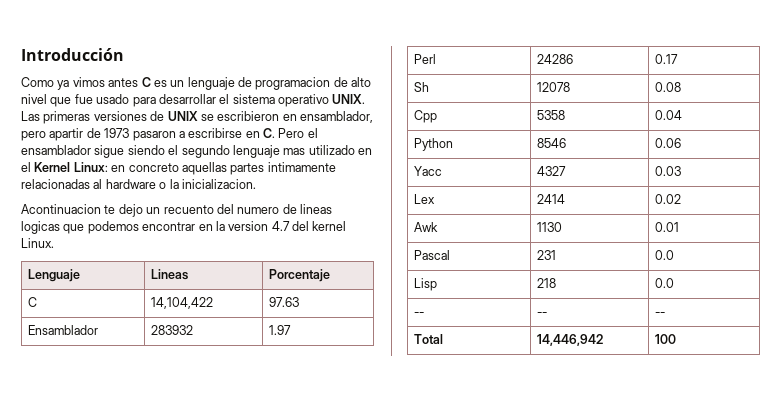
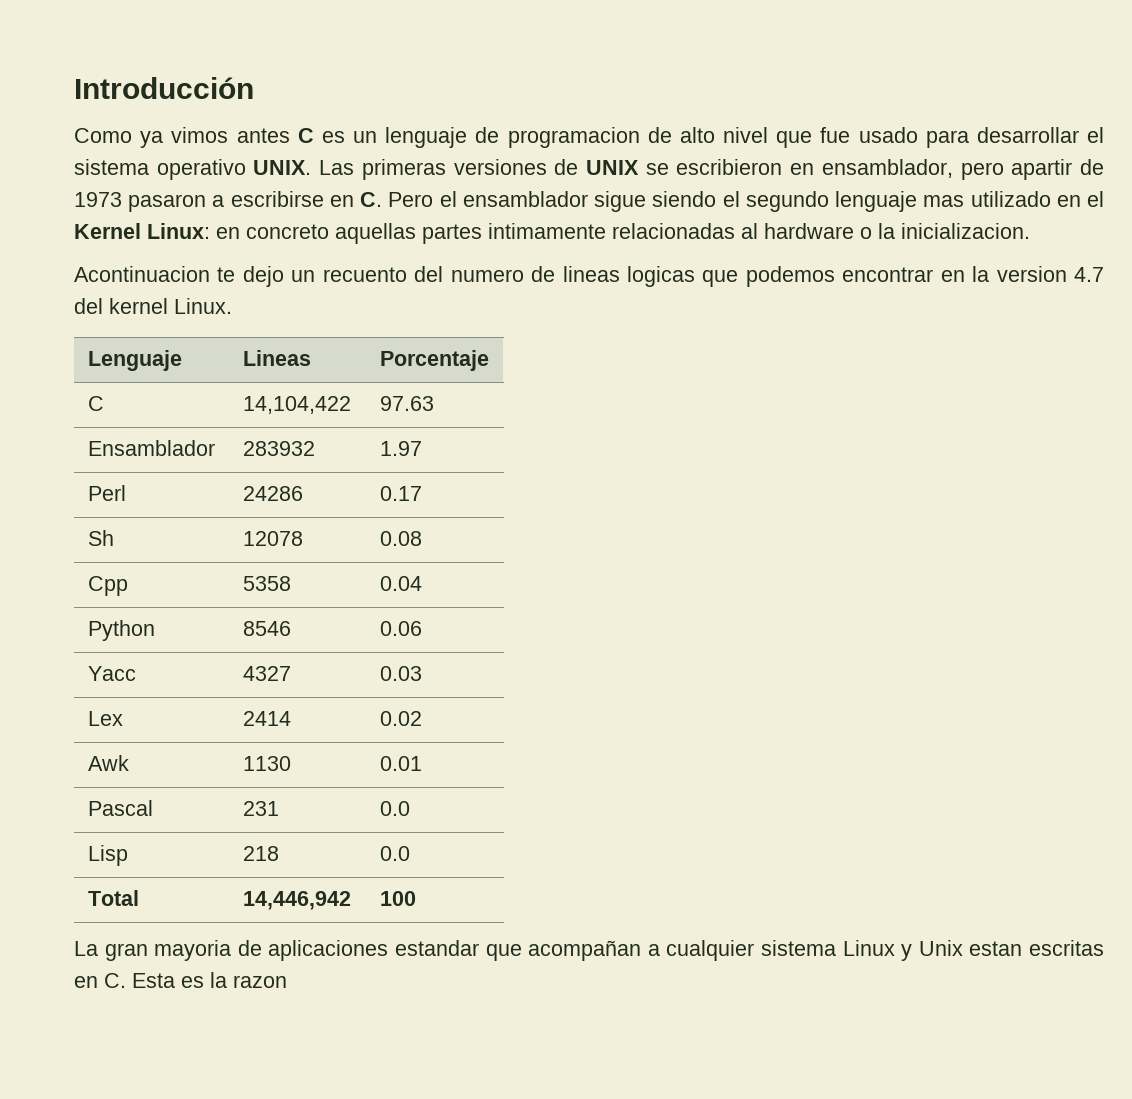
- -- | -- | --
+ La gran mayoria de aplicaciones estandar que acompañan a cualquier sistema Linux y Unix estan escritas en C. Esta es la razon

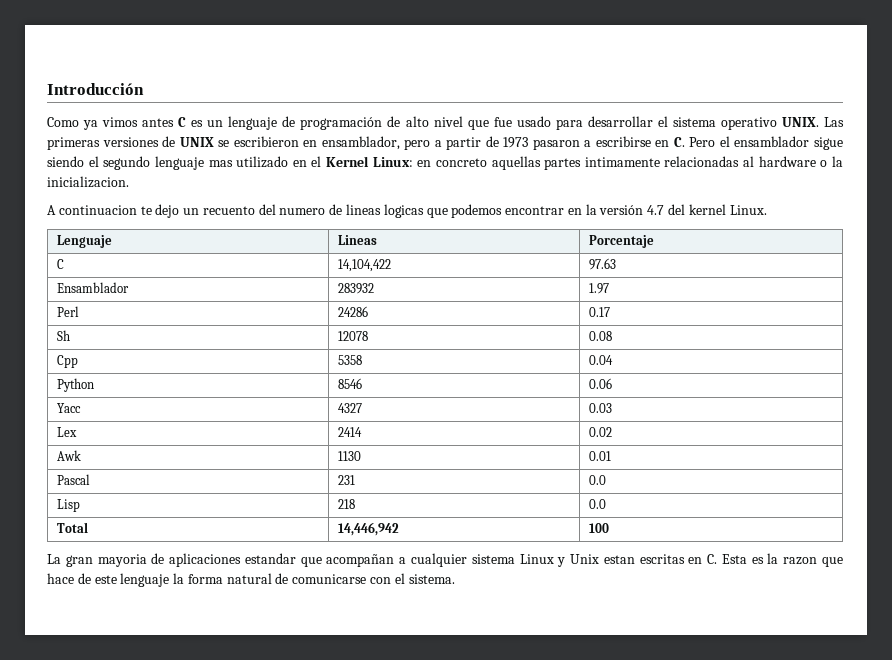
- Como ya vimos antes C es un lenguaje de programacion de alto nivel que fue usado para desarrollar el sistema operativo UNIX.
+ Como ya vimos antes C es un lenguaje de programación de alto nivel que fue usado para desarrollar el sistema operativo UNIX.
- Las primeras versiones de UNIX se escribieron en ensamblador, pero apartir de 1973 pasaron a escribirse en C. Pero el ensamblador sigue siendo el segundo lenguaje mas utilizado en el Kernel Linux: en concreto aquellas partes intimamente relacionadas al hardware o la inicializacion.
+ Las primeras versiones de UNIX se escribieron en ensamblador, pero a partir de 1973 pasaron a escribirse en C. Pero el ensamblador sigue siendo el segundo lenguaje mas utilizado en el Kernel Linux: en concreto aquellas partes intimamente relacionadas al hardware o la inicializacion.
- Acontinuacion te dejo un recuento del numero de lineas logicas que podemos encontrar en la version 4.7 del kernel Linux.
+ A continuacion te dejo un recuento del numero de lineas logicas que podemos encontrar en la versión 4.7 del kernel Linux.
- La gran mayoria de aplicaciones estandar que acompañan a cualquier sistema Linux y Unix estan escritas en C. Esta es la razon
+ La gran mayoria de aplicaciones estandar que acompañan a cualquier sistema Linux y Unix estan escritas en C. Esta es la razon que hace de este lenguaje la forma natural de comunicarse con el sistema.

